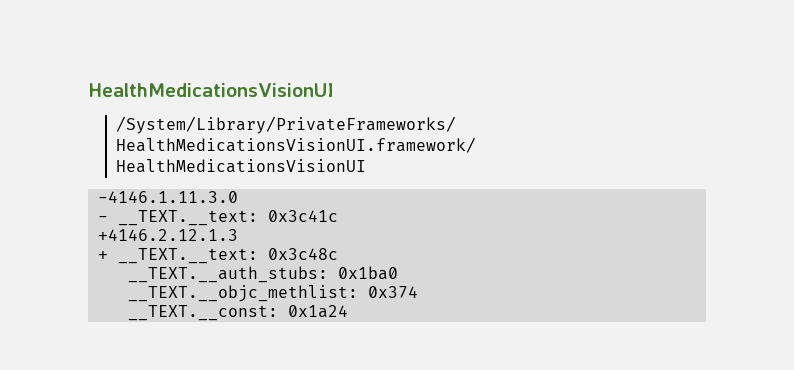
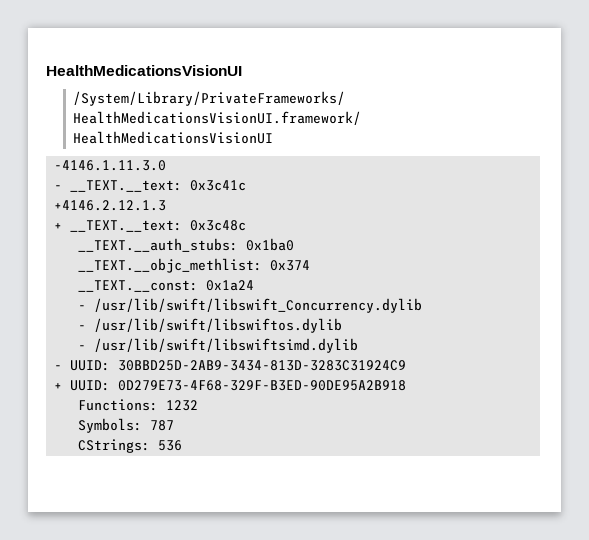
+ - /usr/lib/swift/libswift_Concurrency.dylib
+ - /usr/lib/swift/libswiftos.dylib
+ - /usr/lib/swift/libswiftsimd.dylib
+ - UUID: 30BBD25D-2AB9-3434-813D-3283C31924C9
+ + UUID: 0D279E73-4F68-329F-B3ED-90DE95A2B918
+ Functions: 1232
+ Symbols: 787
+ CStrings: 536

